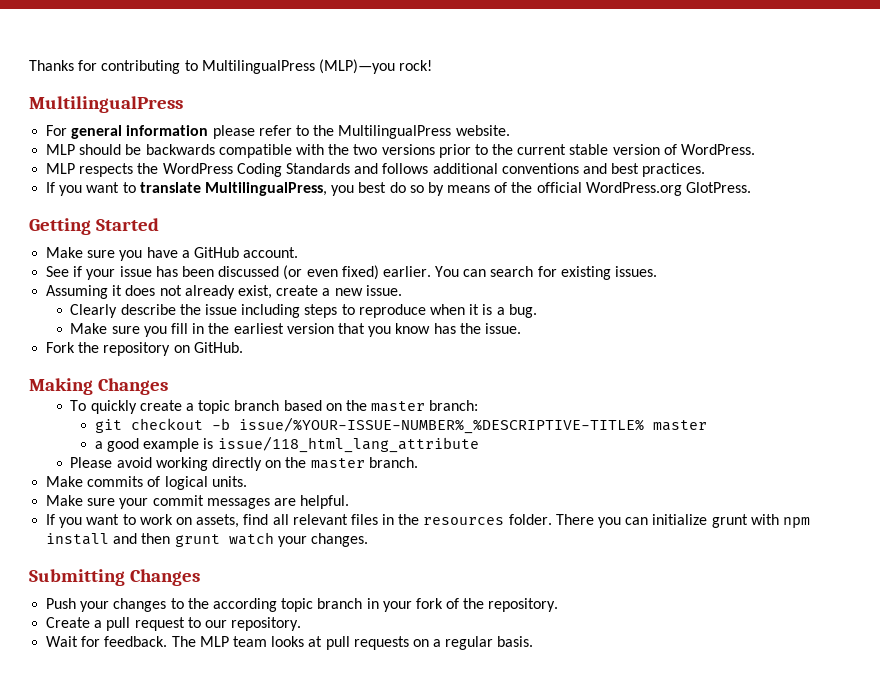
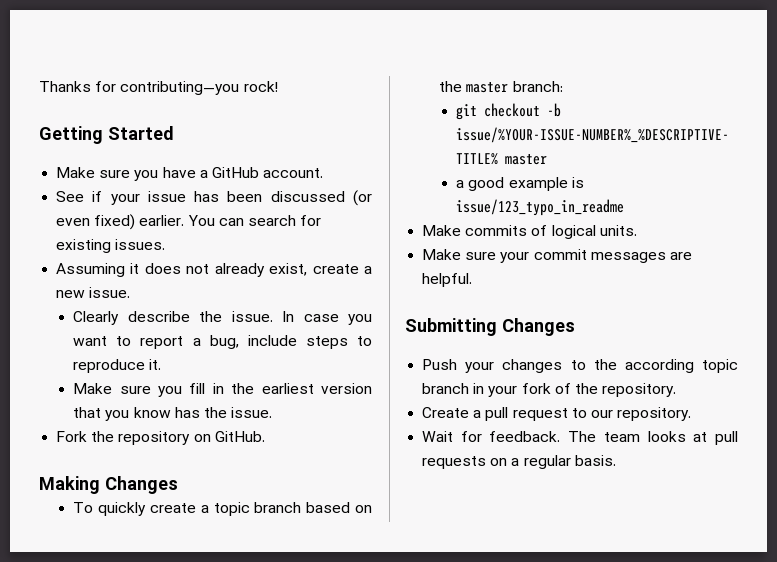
- Thanks for contributing to MultilingualPress (MLP)—you rock!
- MultilingualPress
- For general information please refer to the MultilingualPress website.
- MLP should be backwards compatible with the two versions prior to the current stable version of WordPress.
- MLP respects the WordPress Coding Standards and follows additional conventions and best practices.
- If you want to translate MultilingualPress, you best do so by means of the official WordPress.org GlotPress.
+ Thanks for contributing—you rock!
- Clearly describe the issue including steps to reproduce when it is a bug.
+ Clearly describe the issue. In case you want to report a bug, include steps to reproduce it.
- a good example is issue/118_html_lang_attribute
- Please avoid working directly on the master branch.
+ a good example is issue/123_typo_in_readme
- If you want to work on assets, find all relevant files in the resources folder. There you can initialize grunt with npm install and then grunt watch your changes.
- The MLP team looks at pull requests on a regular basis.
+ The team looks at pull requests on a regular basis.

